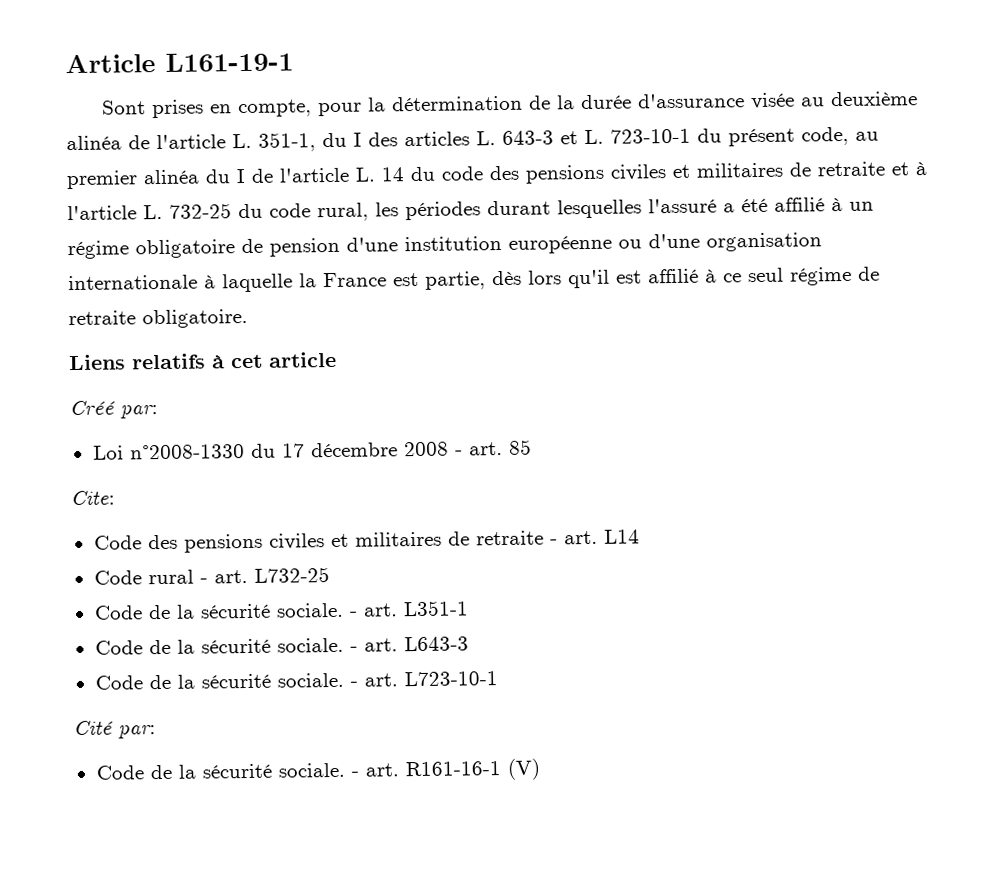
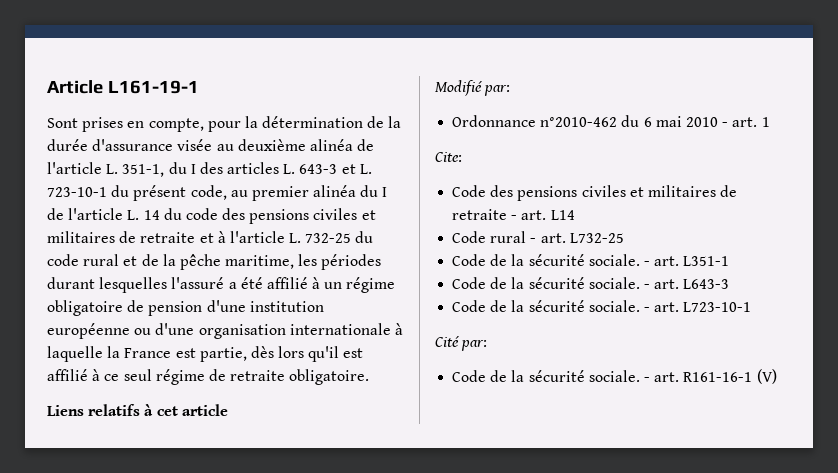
- Sont prises en compte, pour la détermination de la durée d'assurance visée au deuxième alinéa de l'article L. 351-1, du I des articles L. 643-3 et L. 723-10-1 du présent code, au premier alinéa du I de l'article L. 14 du code des pensions civiles et militaires de retraite et à l'article L. 732-25 du code rural, les périodes durant lesquelles l'assuré a été affilié à un régime obligatoire de pension d'une institution européenne ou d'une organisation internationale à laquelle la France est partie, dès lors qu'il est affilié à ce seul régime de retraite obligatoire.
+ Sont prises en compte, pour la détermination de la durée d'assurance visée au deuxième alinéa de l'article L. 351-1, du I des articles L. 643-3 et L. 723-10-1 du présent code, au premier alinéa du I de l'article L. 14 du code des pensions civiles et militaires de retraite et à l'article L. 732-25 du code rural et de la pêche maritime, les périodes durant lesquelles l'assuré a été affilié à un régime obligatoire de pension d'une institution européenne ou d'une organisation internationale à laquelle la France est partie, dès lors qu'il est affilié à ce seul régime de retraite obligatoire.
- Créé par:
- Loi n°2008-1330 du 17 décembre 2008 - art. 85
+ Modifié par:
+ Ordonnance n°2010-462 du 6 mai 2010 - art. 1

